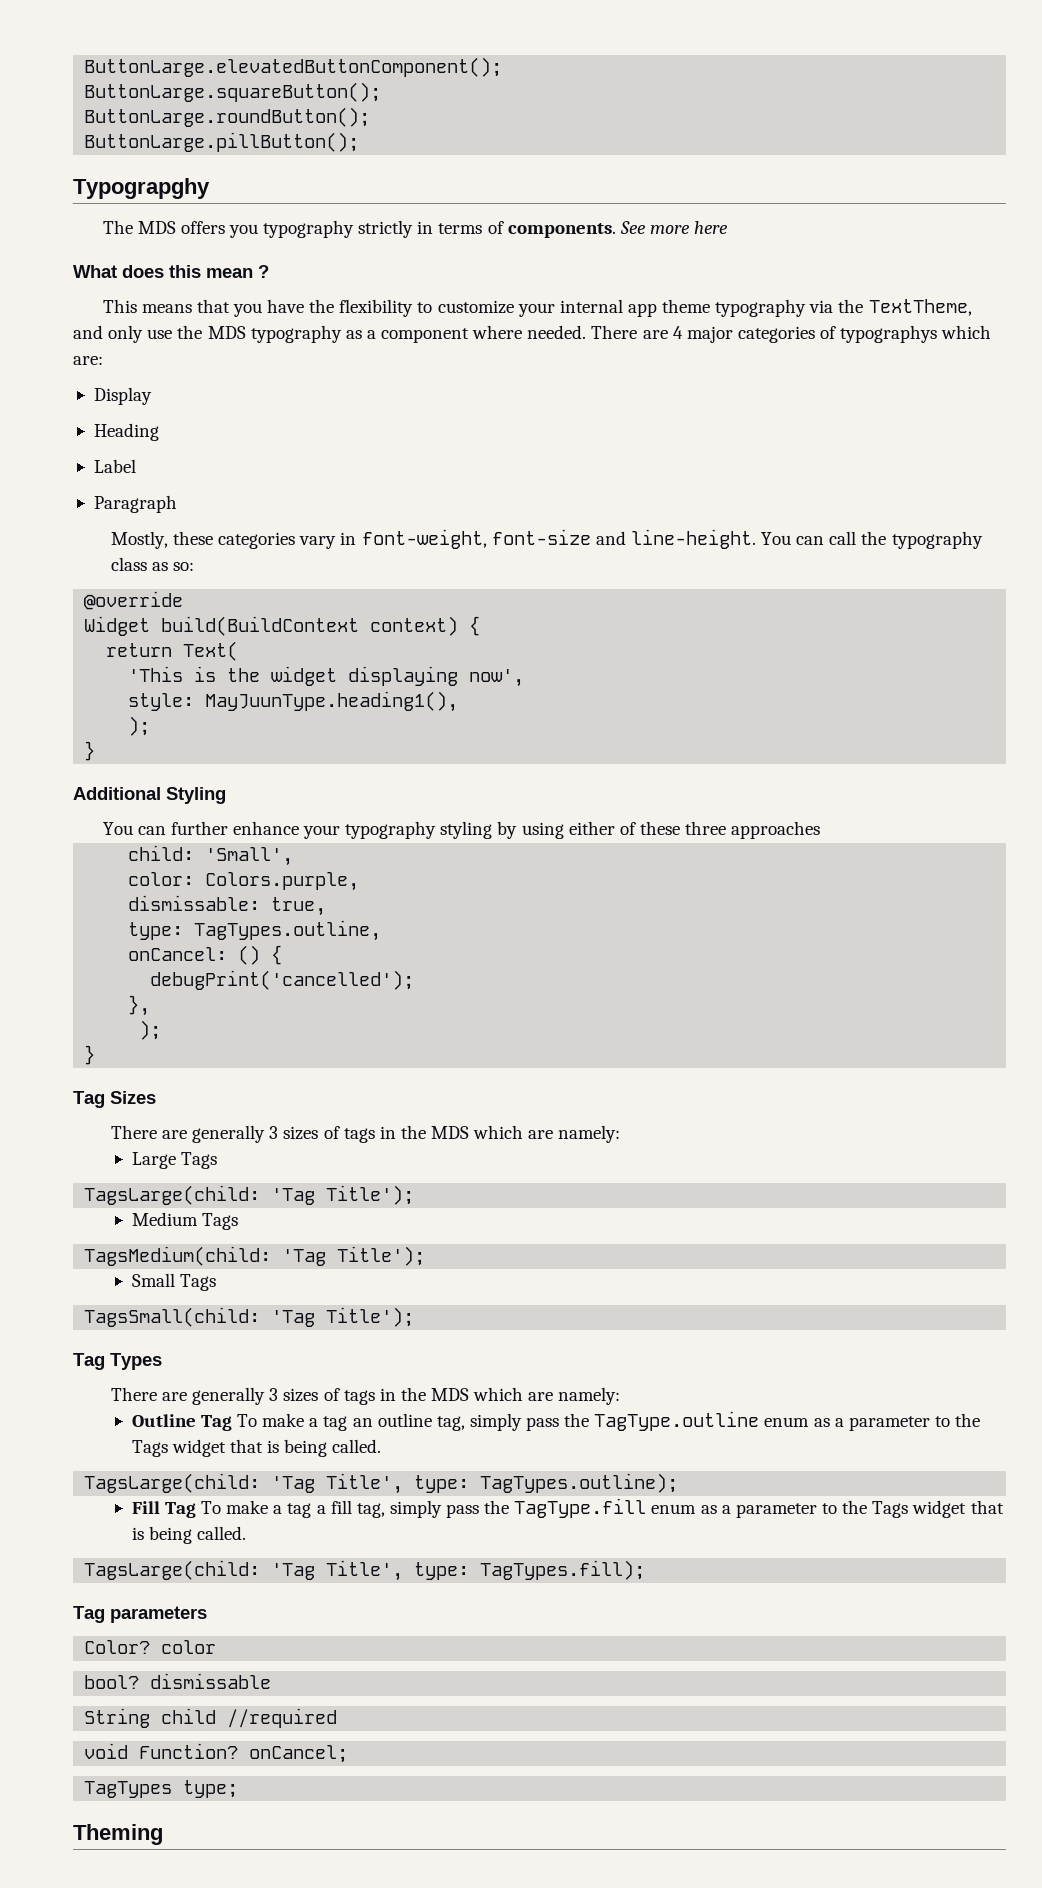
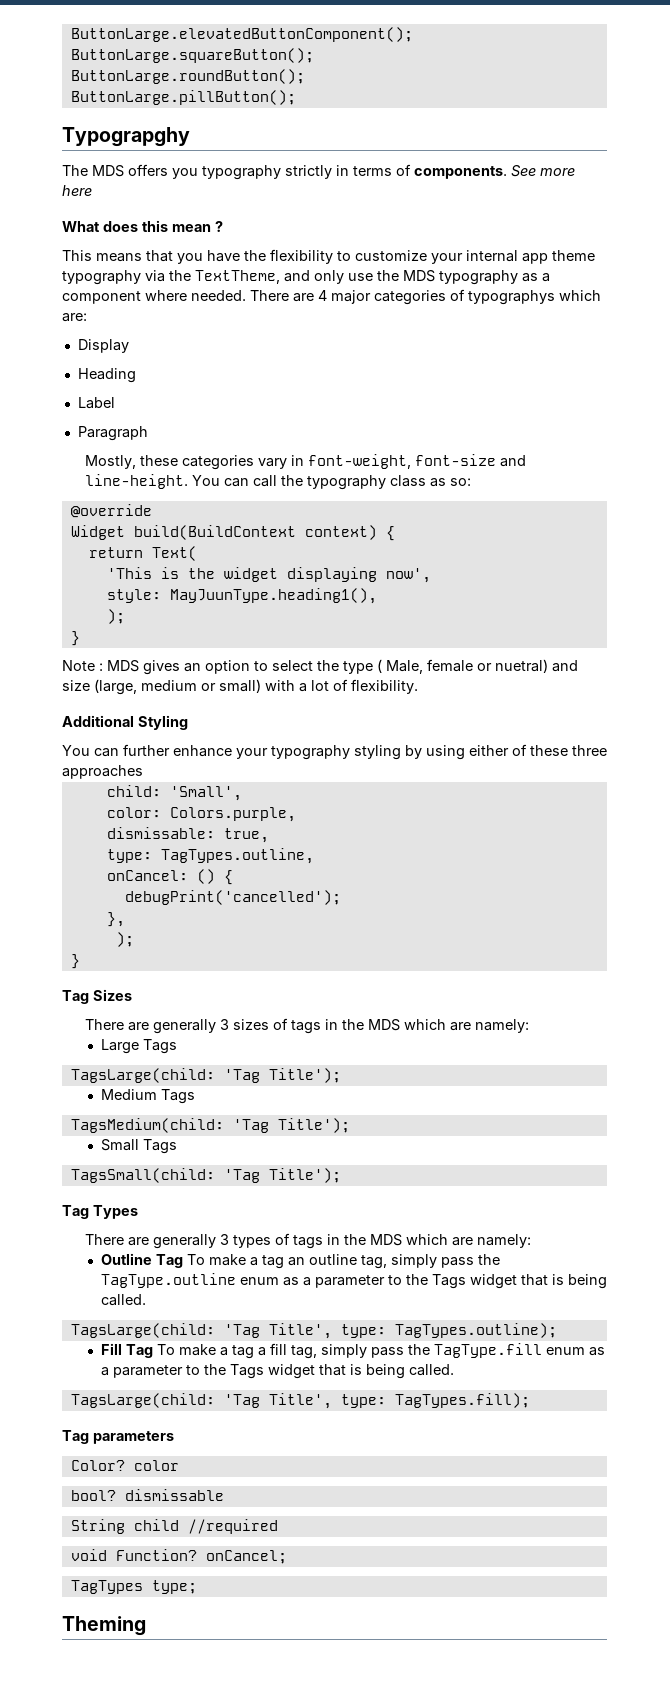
+ Note : MDS gives an option to select the type ( Male, female or nuetral) and size (large, medium or small) with a lot of flexibility.
  Tag Types
- There are generally 3 sizes of tags in the MDS which are namely:
+ There are generally 3 types of tags in the MDS which are namely:

